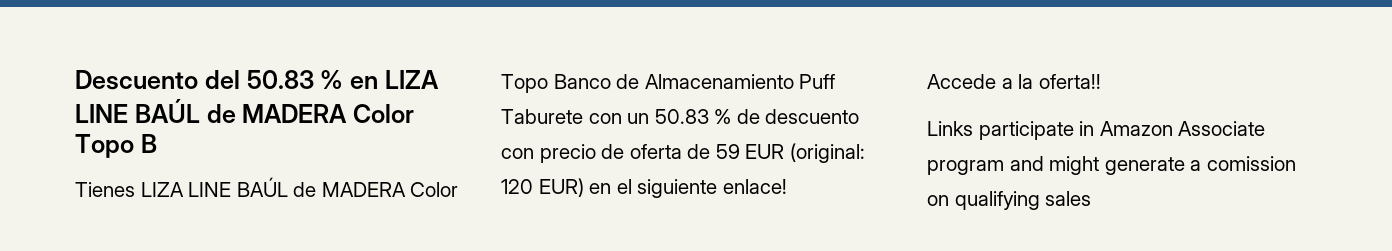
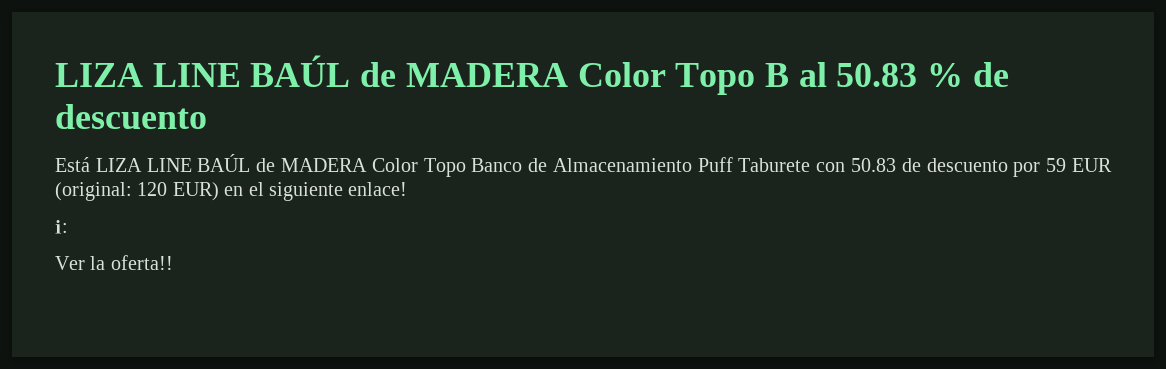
- Descuento del 50.83 % en LIZA LINE BAÚL de MADERA Color Topo B
- Tienes LIZA LINE BAÚL de MADERA Color Topo Banco de Almacenamiento Puff Taburete con un 50.83 % de descuento con precio de oferta de 59 EUR (original: 120 EUR) en el siguiente enlace!
+ LIZA LINE BAÚL de MADERA Color Topo B al 50.83 % de descuento
+ Está LIZA LINE BAÚL de MADERA Color Topo Banco de Almacenamiento Puff Taburete con 50.83 de descuento por 59 EUR (original: 120 EUR) en el siguiente enlace!
- Accede a la oferta!!
+ ℹ:
+ Ver la oferta!!
- Links participate in Amazon Associate program and might generate a comission on qualifying sales

